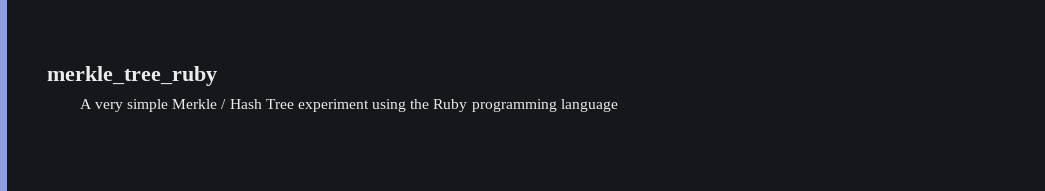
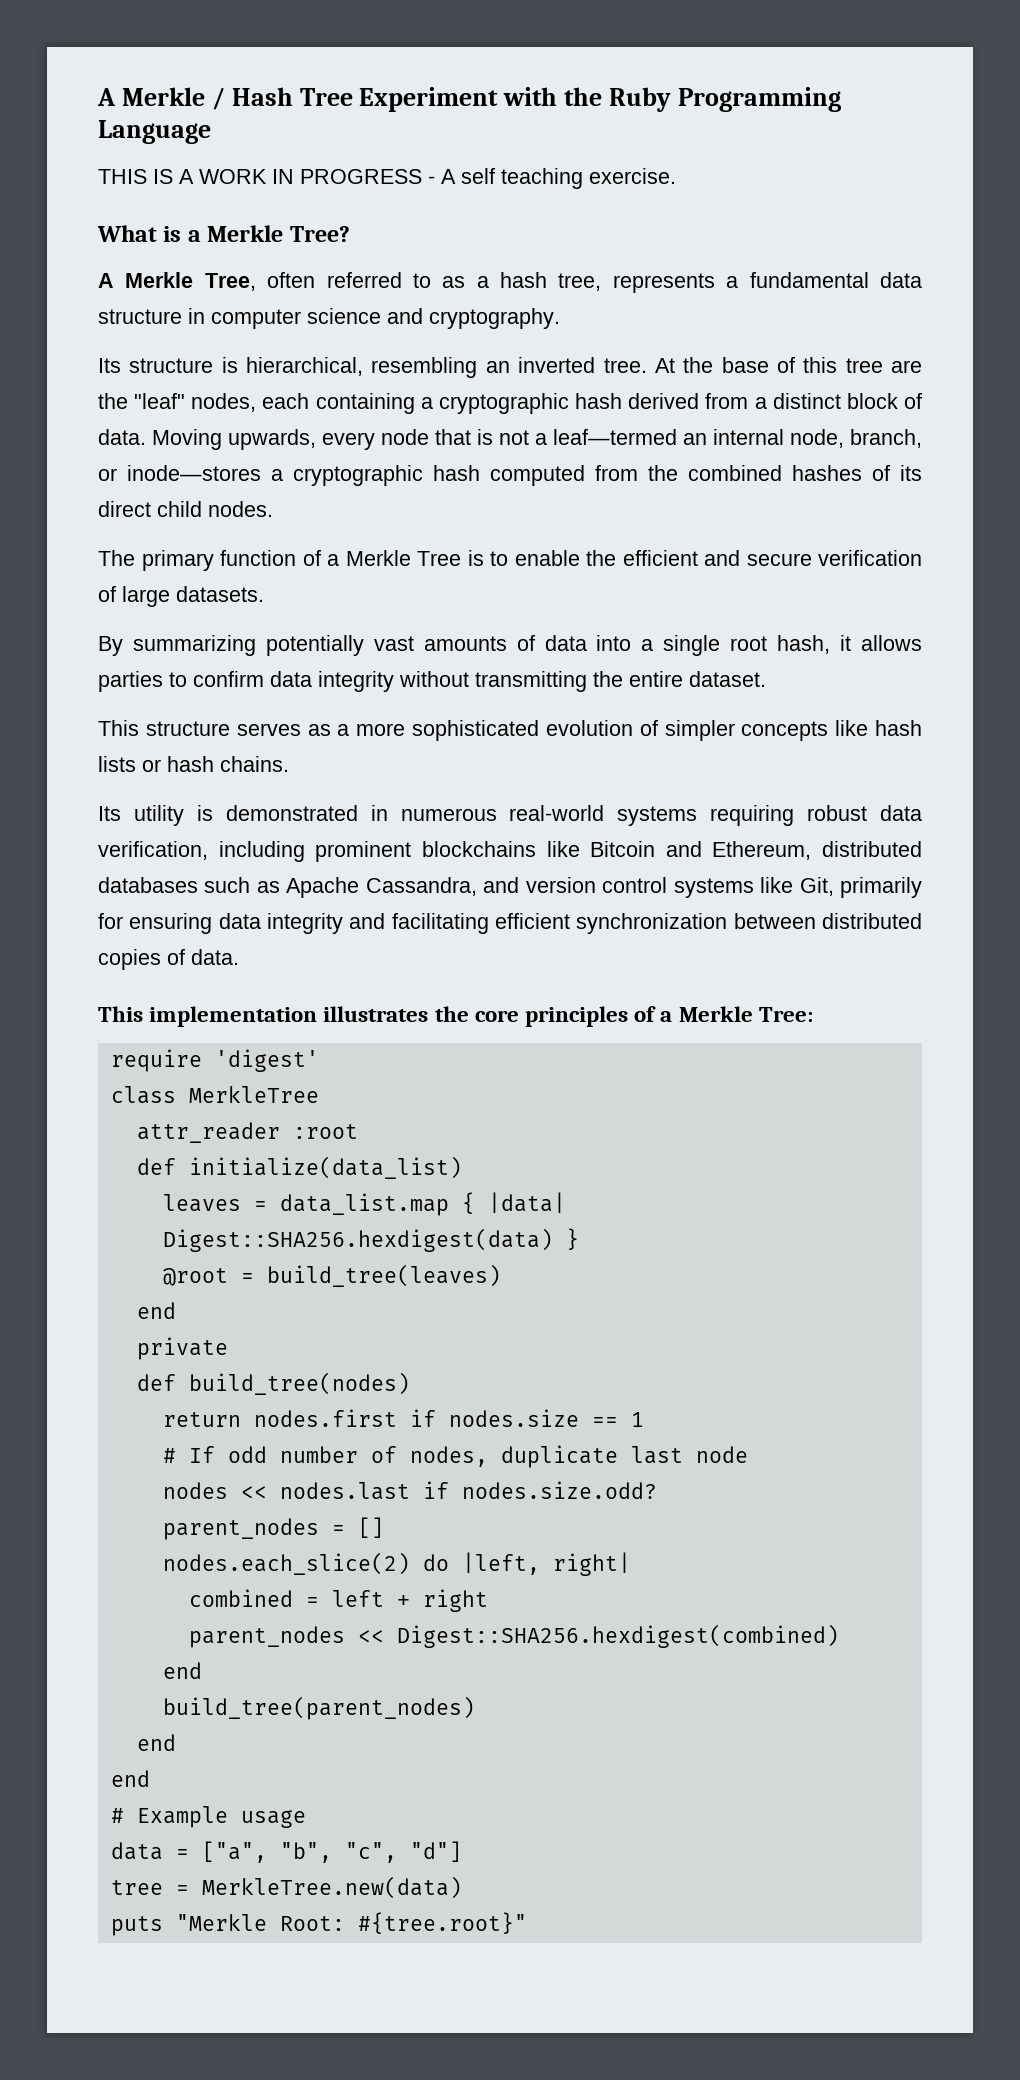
- merkle_tree_ruby
- A very simple Merkle / Hash Tree experiment using the Ruby programming language
+ A Merkle / Hash Tree Experiment with the Ruby Programming Language
+ THIS IS A WORK IN PROGRESS - A self teaching exercise.
+ What is a Merkle Tree?
+ A Merkle Tree, often referred to as a hash tree, represents a fundamental data structure in computer science and cryptography.
+ Its structure is hierarchical, resembling an inverted tree. At the base of this tree are the "leaf" nodes, each containing a cryptographic hash derived from a distinct block of data. Moving upwards, every node that is not a leaf—termed an internal node, branch, or inode—stores a cryptographic hash computed from the combined hashes of its direct child nodes.
+ The primary function of a Merkle Tree is to enable the efficient and secure verification of large datasets.
+ By summarizing potentially vast amounts of data into a single root hash, it allows parties to confirm data integrity without transmitting the entire dataset.
+ This structure serves as a more sophisticated evolution of simpler concepts like hash lists or hash chains.
+ Its utility is demonstrated in numerous real-world systems requiring robust data verification, including prominent blockchains like Bitcoin and Ethereum, distributed databases such as Apache Cassandra, and version control systems like Git, primarily for ensuring data integrity and facilitating efficient synchronization between distributed copies of data.
+ This implementation illustrates the core principles of a Merkle Tree:
+ require 'digest'
+ class MerkleTree
+ attr_reader :root
+ def initialize(data_list)
+ leaves = data_list.map { |data| Digest::SHA256.hexdigest(data) }
+ @root = build_tree(leaves)
+ end
+ private
+ def build_tree(nodes)
+ return nodes.first if nodes.size == 1
+ # If odd number of nodes, duplicate last node
+ nodes << nodes.last if nodes.size.odd?
+ parent_nodes = []
+ nodes.each_slice(2) do |left, right|
+ combined = left + right
+ parent_nodes << Digest::SHA256.hexdigest(combined)
+ end
+ build_tree(parent_nodes)
+ end
+ end
+ # Example usage
+ data = ["a", "b", "c", "d"]
+ tree = MerkleTree.new(data)
+ puts "Merkle Root: #{tree.root}"

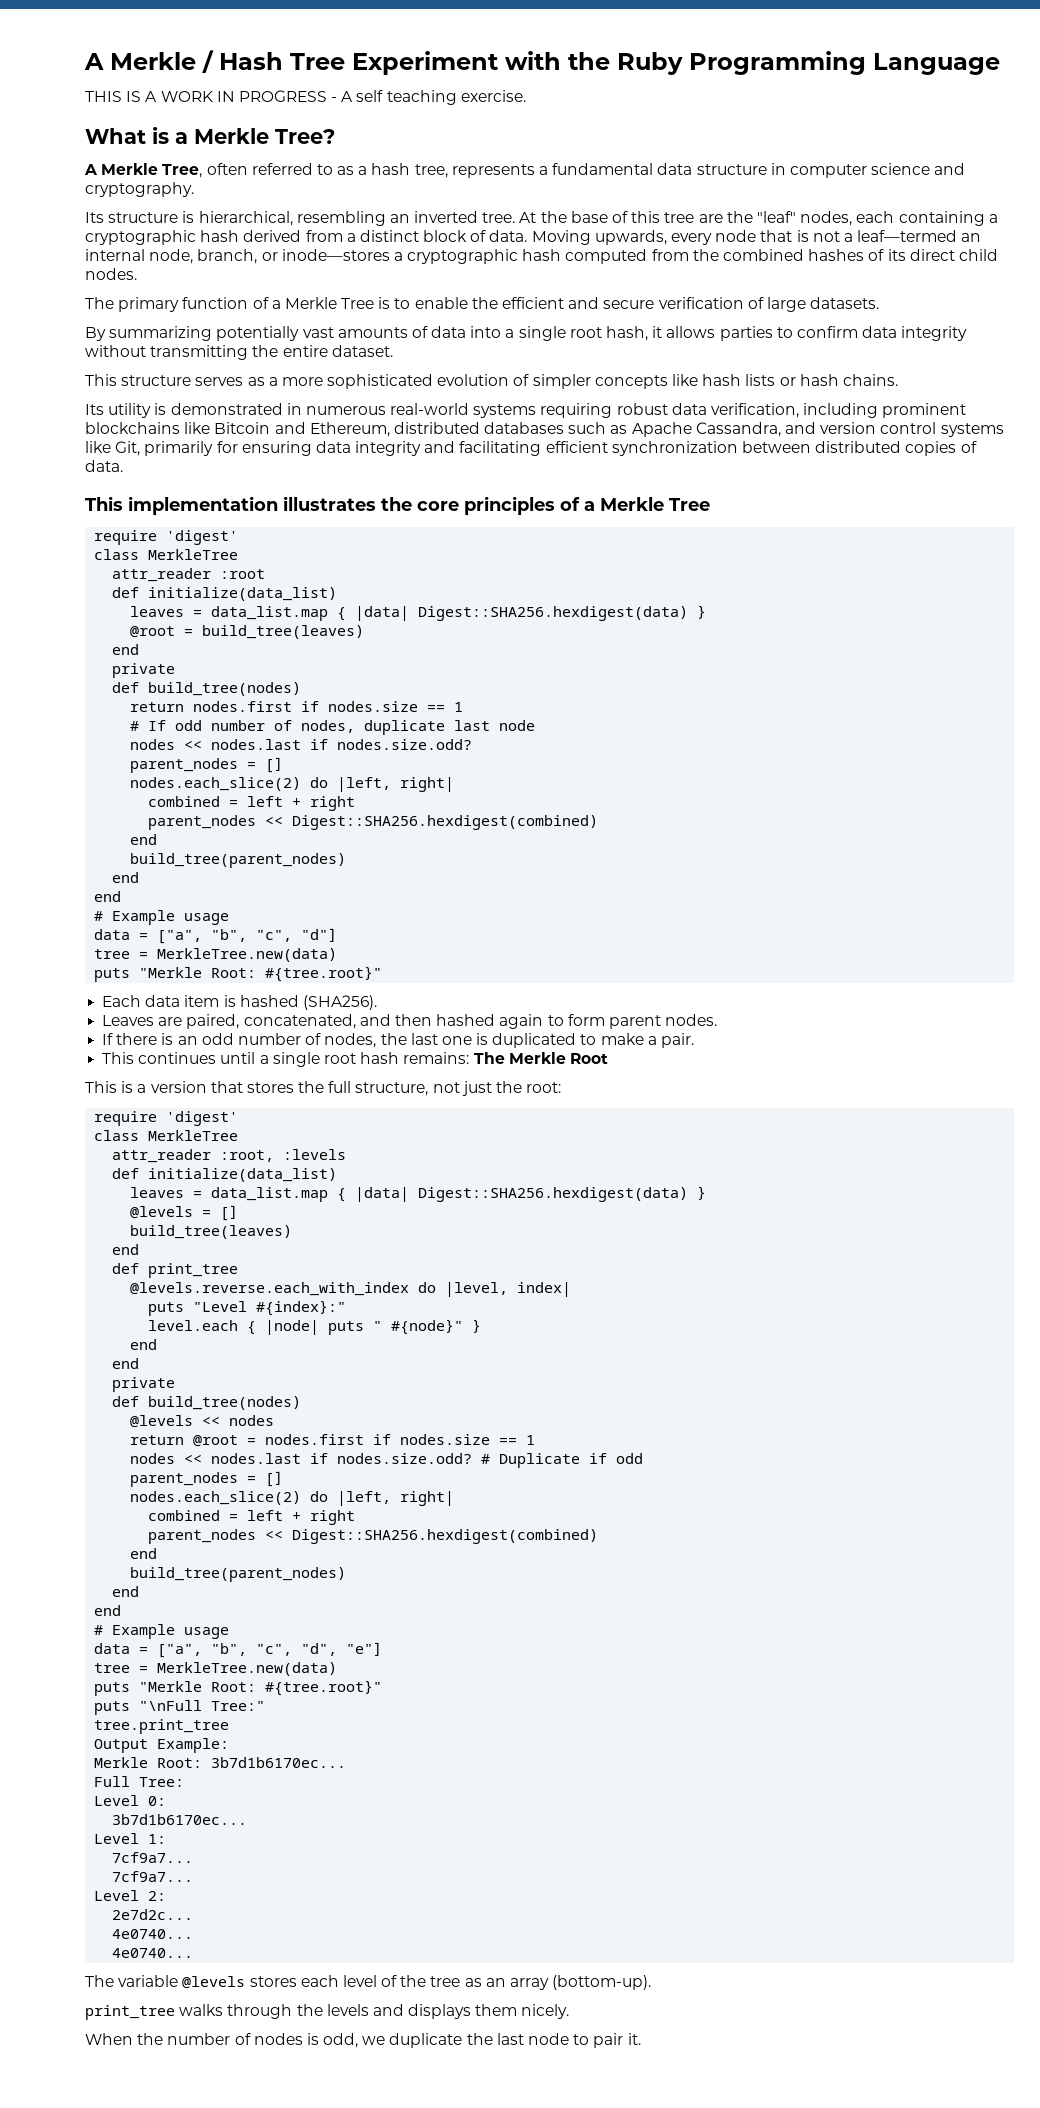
- This implementation illustrates the core principles of a Merkle Tree:
+ This implementation illustrates the core principles of a Merkle Tree
+ Each data item is hashed (SHA256).
+ Leaves are paired, concatenated, and then hashed again to form parent nodes.
+ If there is an odd number of nodes, the last one is duplicated to make a pair.
+ This continues until a single root hash remains: The Merkle Root
+ This is a version that stores the full structure, not just the root:
+ require 'digest'
+ class MerkleTree
+ attr_reader :root, :levels
+ def initialize(data_list)
+ leaves = data_list.map { |data| Digest::SHA256.hexdigest(data) }
+ @levels = []
+ build_tree(leaves)
+ end
+ def print_tree
+ @levels.reverse.each_with_index do |level, index|
+ puts "Level #{index}:"
+ level.each { |node| puts " #{node}" }
+ end
+ end
+ private
+ def build_tree(nodes)
+ @levels << nodes
+ return @root = nodes.first if nodes.size == 1
+ nodes << nodes.last if nodes.size.odd? # Duplicate if odd
+ parent_nodes = []
+ nodes.each_slice(2) do |left, right|
+ combined = left + right
+ parent_nodes << Digest::SHA256.hexdigest(combined)
+ end
+ build_tree(parent_nodes)
+ end
+ end
+ # Example usage
+ data = ["a", "b", "c", "d", "e"]
+ tree = MerkleTree.new(data)
+ puts "Merkle Root: #{tree.root}"
+ puts "\nFull Tree:"
+ tree.print_tree
+ Output Example:
+ Merkle Root: 3b7d1b6170ec...
+ Full Tree:
+ Level 0:
+ 3b7d1b6170ec...
+ Level 1:
+ 7cf9a7...
+ 7cf9a7...
+ Level 2:
+ 2e7d2c...
+ 4e0740...
+ 4e0740...
+ The variable @levels stores each level of the tree as an array (bottom-up).
+ print_tree walks through the levels and displays them nicely.
+ When the number of nodes is odd, we duplicate the last node to pair it.

